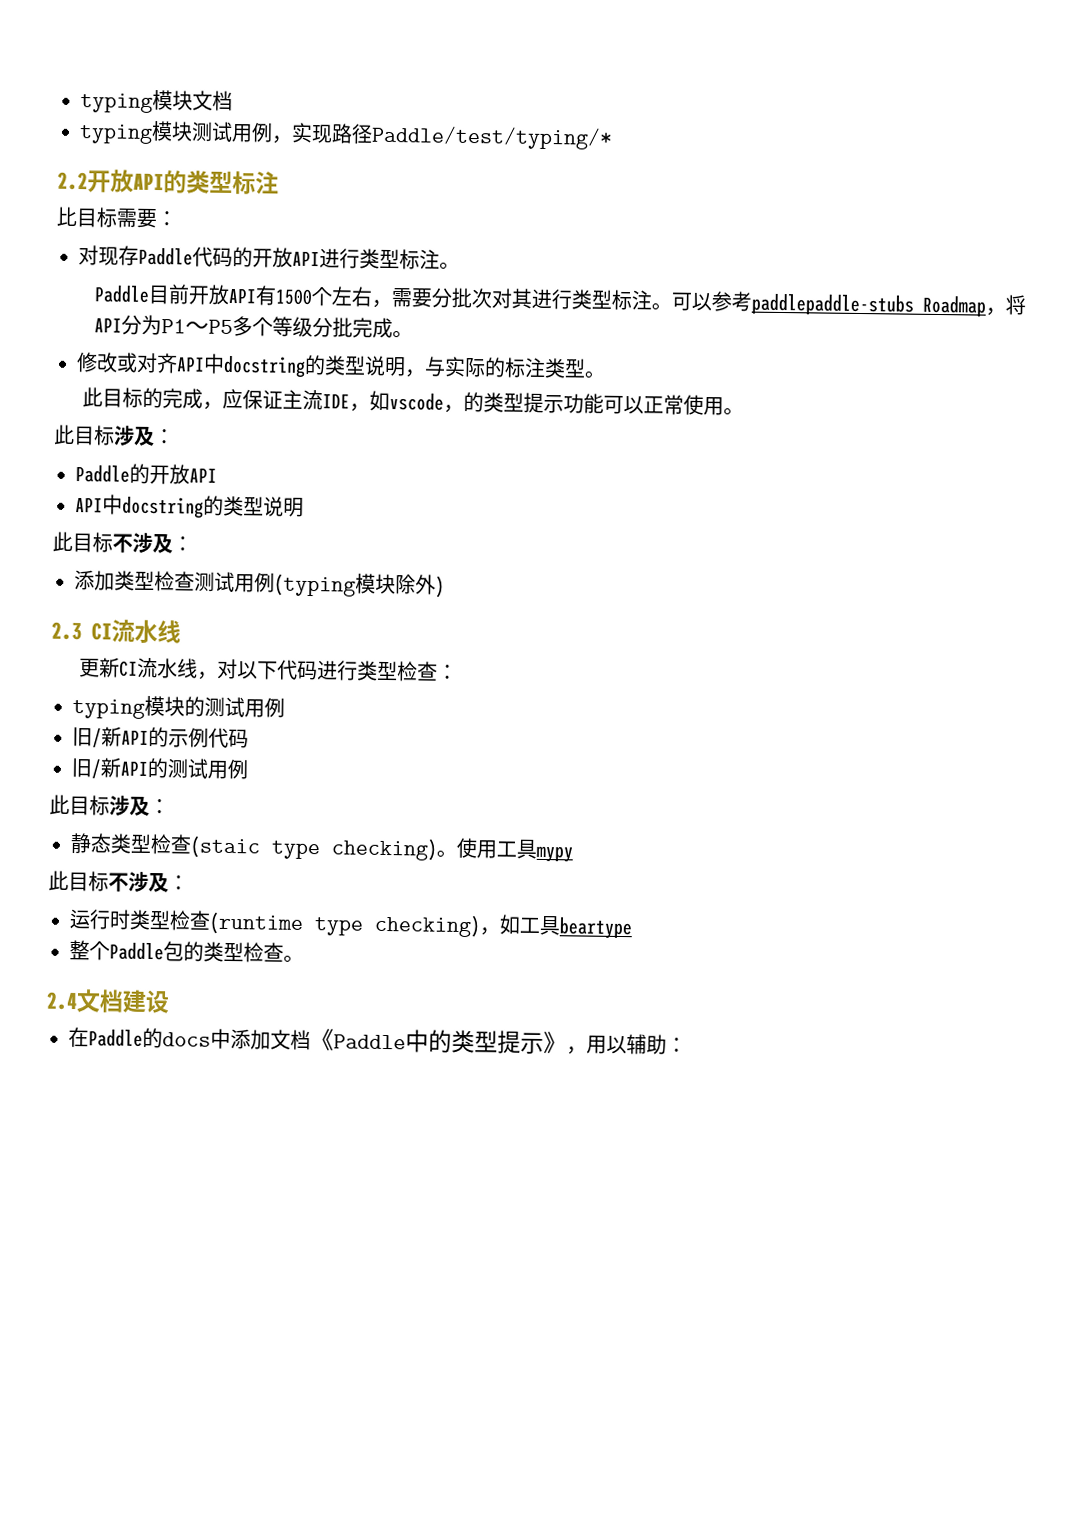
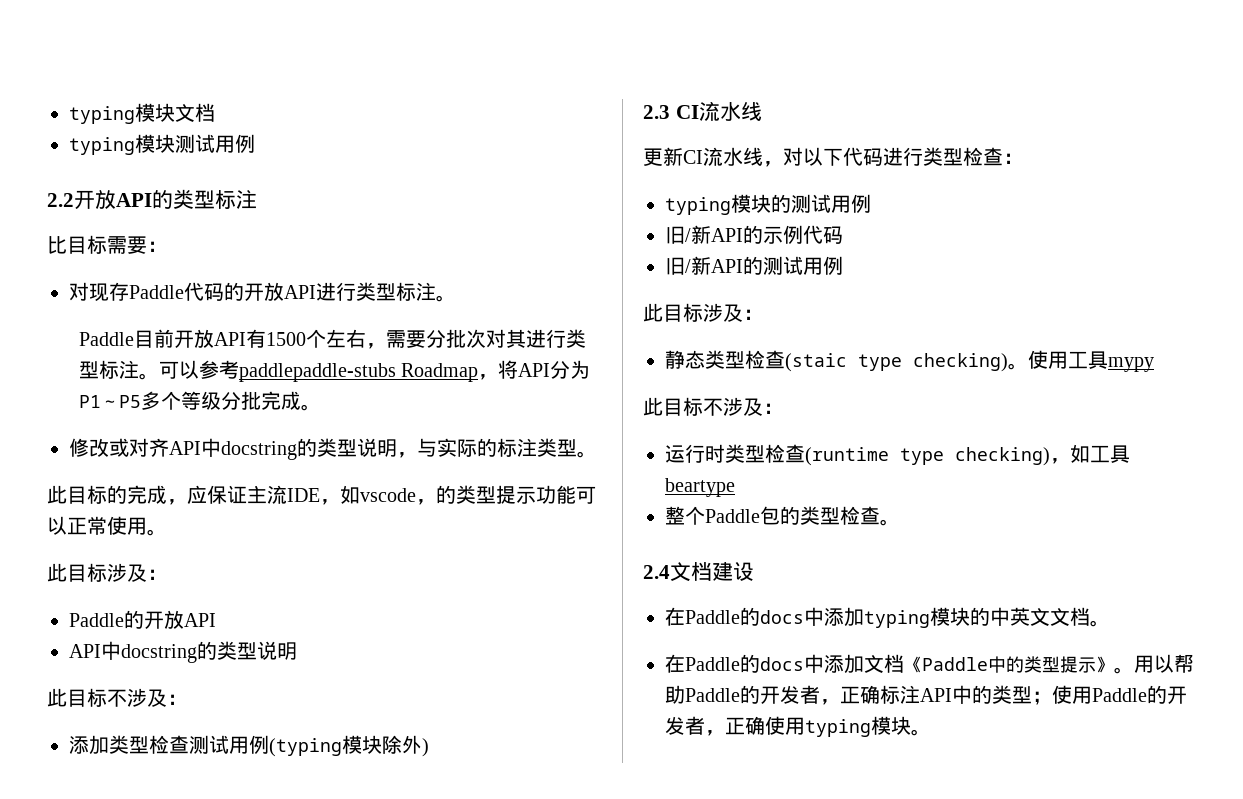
- typing模块测试用例，实现路径Paddle/test/typing/*
+ typing模块测试用例
+ 在Paddle的docs中添加typing模块的中英文文档。
- 在Paddle的docs中添加文档《Paddle中的类型提示》，用以辅助：
+ 在Paddle的docs中添加文档《Paddle中的类型提示》。用以帮助Paddle的开发者，正确标注API中的类型；使用Paddle的开发者，正确使用typing模块。

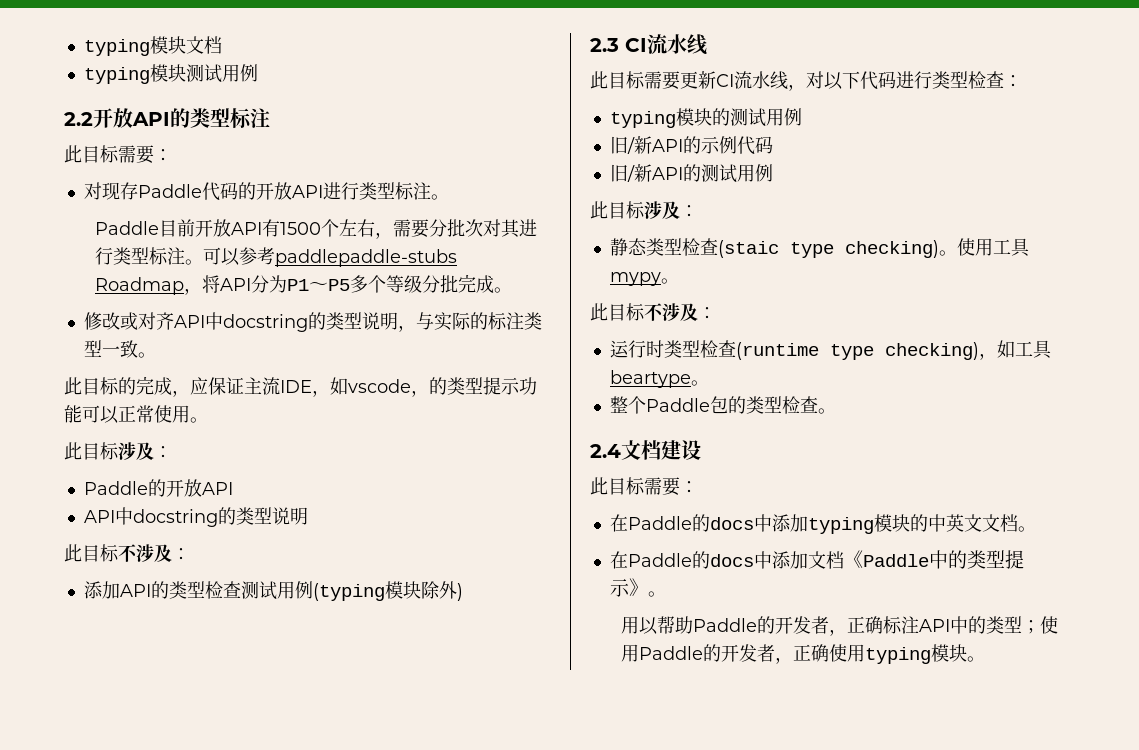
  2.2开放API的类型标注
- 比目标需要：
+ 此目标需要：
- 修改或对齐API中docstring的类型说明，与实际的标注类型。
+ 修改或对齐API中docstring的类型说明，与实际的标注类型一致。
- 添加类型检查测试用例(typing模块除外)
+ 添加API的类型检查测试用例(typing模块除外)
- 更新CI流水线，对以下代码进行类型检查：
+ 此目标需要更新CI流水线，对以下代码进行类型检查：
- 使用工具mypy
+ 使用工具mypy。
- 运行时类型检查(runtime type checking)，如工具beartype
+ 运行时类型检查(runtime type checking)，如工具beartype。
  2.4文档建设
+ 此目标需要：
- 在Paddle的docs中添加文档《Paddle中的类型提示》。用以帮助Paddle的开发者，正确标注API中的类型；使用Paddle的开发者，正确使用typing模块。
+ 在Paddle的docs中添加文档《Paddle中的类型提示》。
+ 用以帮助Paddle的开发者，正确标注API中的类型；使用Paddle的开发者，正确使用typing模块。

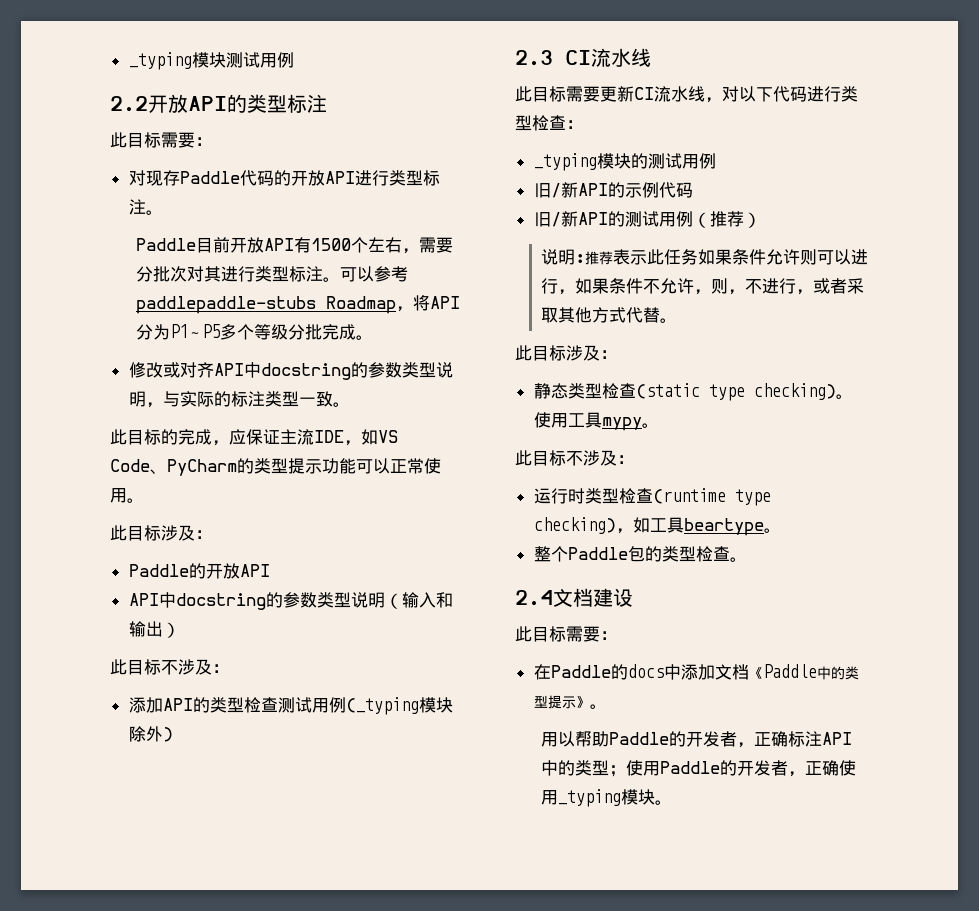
- typing模块文档
- typing模块测试用例
+ _typing模块测试用例
- 修改或对齐API中docstring的类型说明，与实际的标注类型一致。
+ 修改或对齐API中docstring的参数类型说明，与实际的标注类型一致。
- 此目标的完成，应保证主流IDE，如vscode，的类型提示功能可以正常使用。
+ 此目标的完成，应保证主流IDE，如VS Code、PyCharm的类型提示功能可以正常使用。
  Paddle的开放API
- API中docstring的类型说明
+ API中docstring的参数类型说明（输入和输出）
- 添加API的类型检查测试用例(typing模块除外)
+ 添加API的类型检查测试用例(_typing模块除外)
- typing模块的测试用例
+ _typing模块的测试用例
- 旧/新API的测试用例
+ 旧/新API的测试用例（推荐）
+ 说明:推荐表示此任务如果条件允许则可以进行，如果条件不允许，则，不进行，或者采取其他方式代替。
- 静态类型检查(staic type checking)。
+ 静态类型检查(static type checking)。
- 在Paddle的docs中添加typing模块的中英文文档。
- 用以帮助Paddle的开发者，正确标注API中的类型；使用Paddle的开发者，正确使用typing模块。
+ 用以帮助Paddle的开发者，正确标注API中的类型；使用Paddle的开发者，正确使用_typing模块。

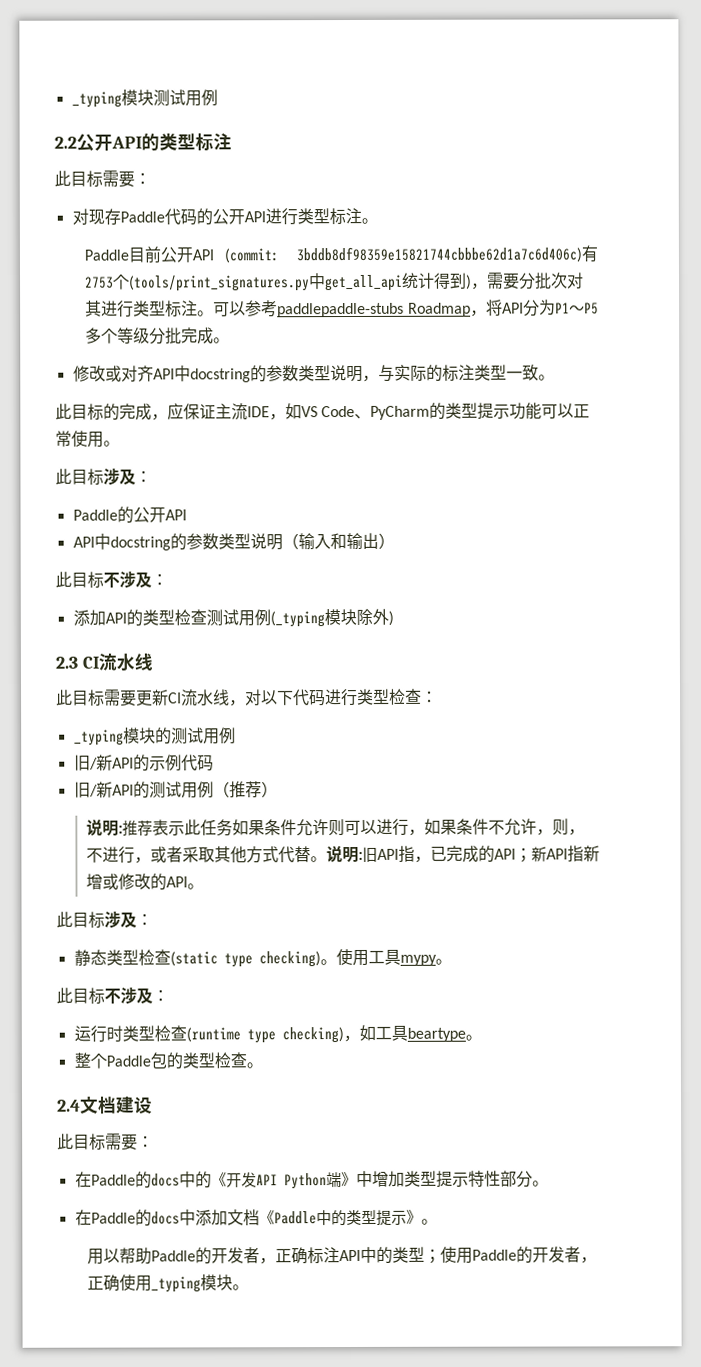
- 2.2开放API的类型标注
+ 2.2公开API的类型标注
- 对现存Paddle代码的开放API进行类型标注。
+ 对现存Paddle代码的公开API进行类型标注。
- Paddle目前开放API有1500个左右，需要分批次对其进行类型标注。
+ Paddle目前公开API (commit: 3bddb8df98359e15821744cbbbe62d1a7c6d406c)有2753个(tools/print_signatures.py中get_all_api统计得到)，需要分批次对其进行类型标注。
- Paddle的开放API
+ Paddle的公开API
+ 说明:旧API指，已完成的API；新API指新增或修改的API。
+ 在Paddle的docs中的《开发API Python端》中增加类型提示特性部分。

